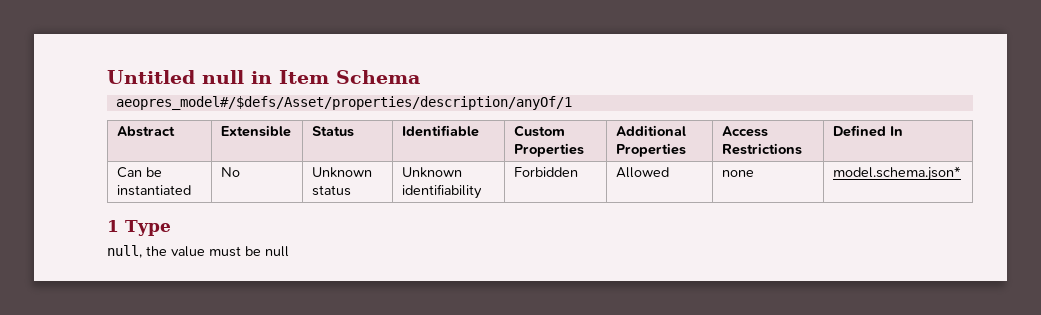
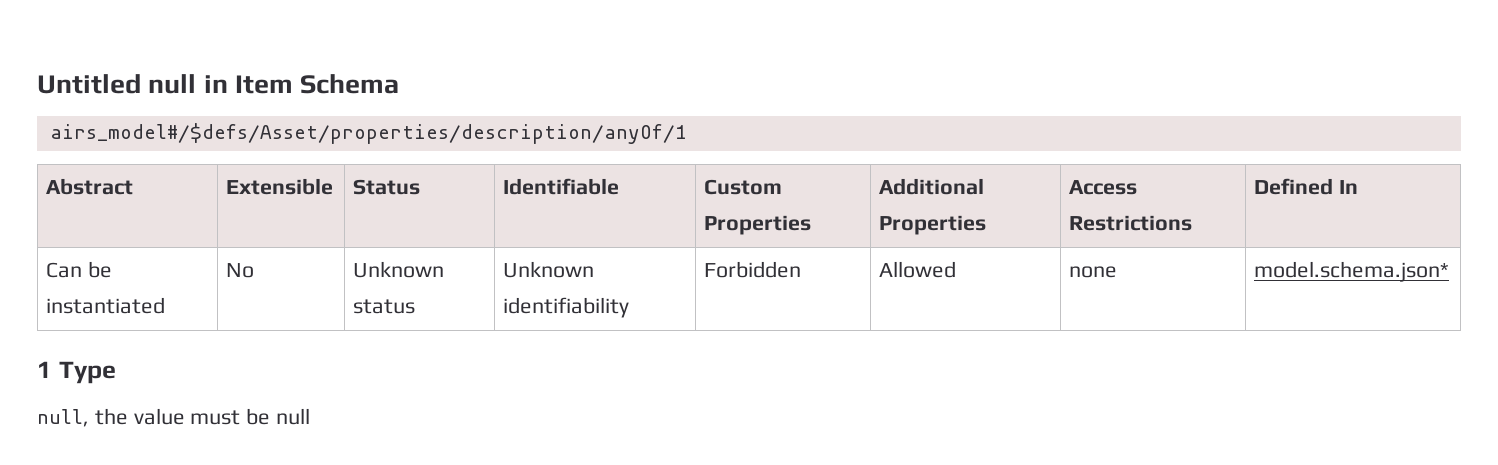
- aeopres_model#/$defs/Asset/properties/description/anyOf/1
+ airs_model#/$defs/Asset/properties/description/anyOf/1

